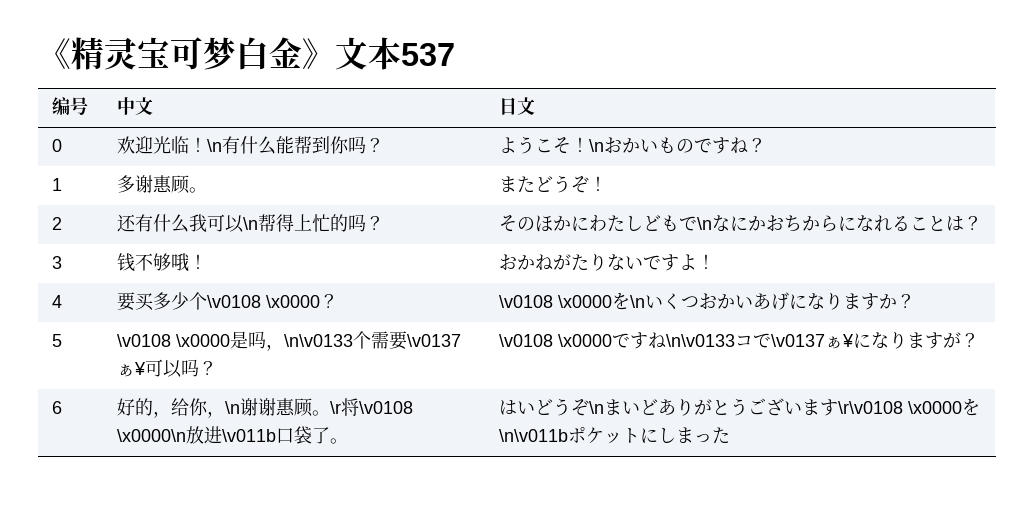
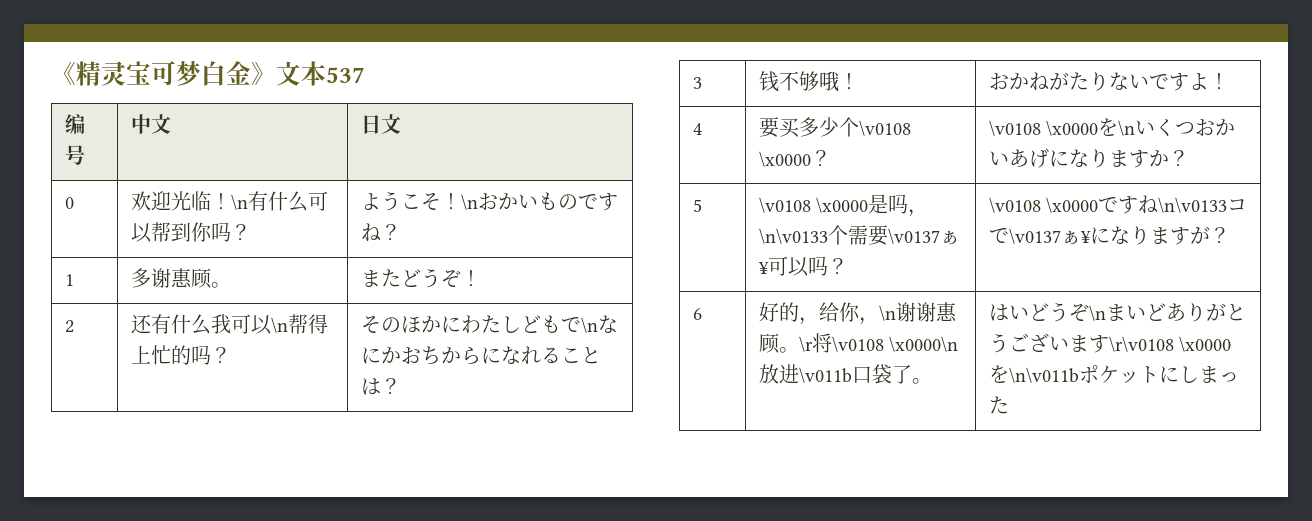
- 0 | 欢迎光临！\n有什么能帮到你吗？ | ようこそ！\nおかいものですね？
+ 0 | 欢迎光临！\n有什么可以帮到你吗？ | ようこそ！\nおかいものですね？

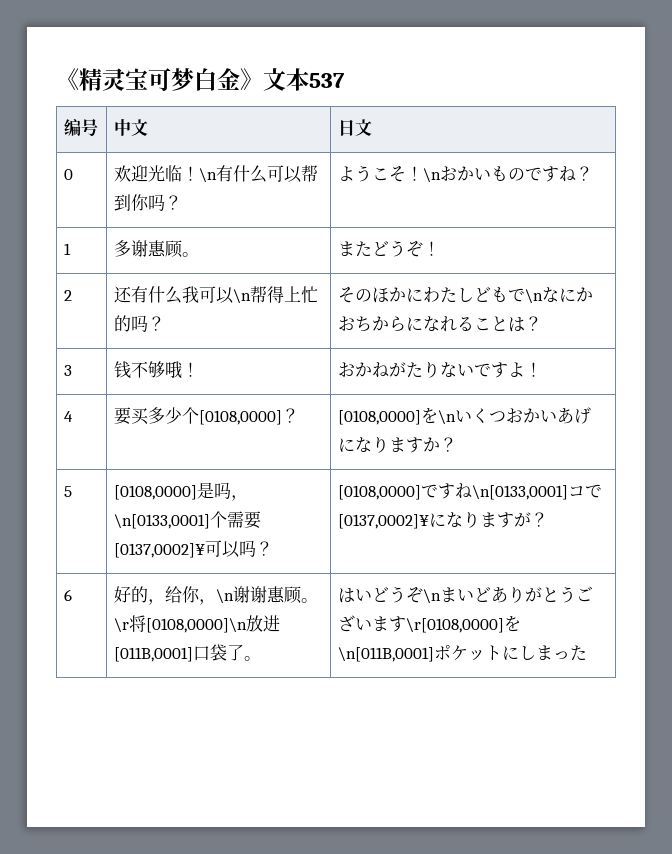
- 4 | 要买多少个\v0108 \x0000？ | \v0108 \x0000を\nいくつおかいあげになりますか？
+ 4 | 要买多少个[0108,0000]？ | [0108,0000]を\nいくつおかいあげになりますか？
- 5 | \v0108 \x0000是吗，\n\v0133个需要\v0137ぁ¥可以吗？ | \v0108 \x0000ですね\n\v0133コで\v0137ぁ¥になりますが？
+ 5 | [0108,0000]是吗，\n[0133,0001]个需要[0137,0002]¥可以吗？ | [0108,0000]ですね\n[0133,0001]コで[0137,0002]¥になりますが？
- 6 | 好的，给你，\n谢谢惠顾。\r将\v0108 \x0000\n放进\v011b口袋了。 | はいどうぞ\nまいどありがとうございます\r\v0108 \x0000を\n\v011bポケットにしまった
+ 6 | 好的，给你，\n谢谢惠顾。\r将[0108,0000]\n放进[011B,0001]口袋了。 | はいどうぞ\nまいどありがとうございます\r[0108,0000]を\n[011B,0001]ポケットにしまった

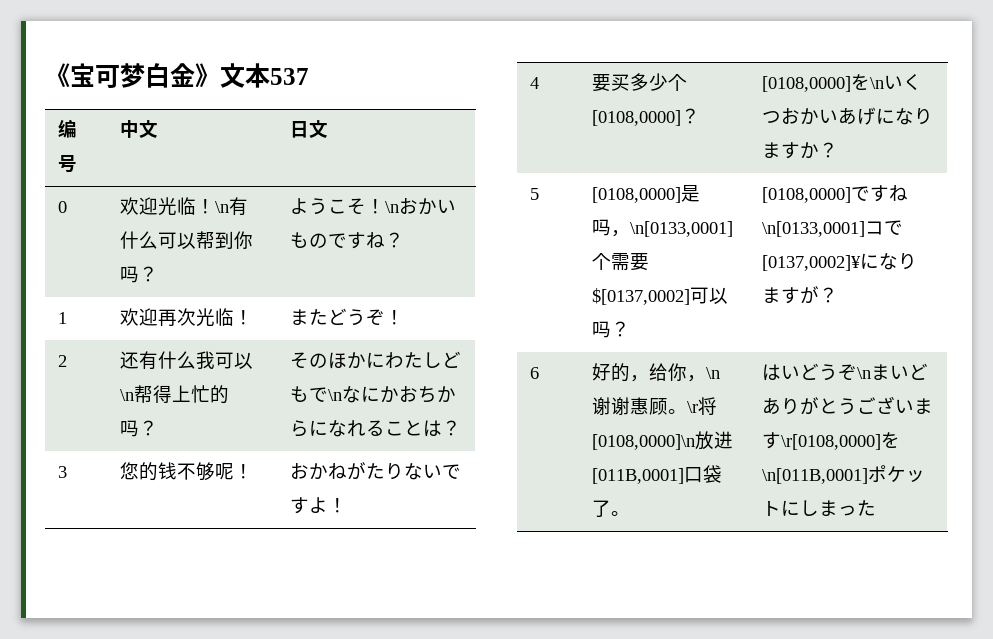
- 《精灵宝可梦白金》文本537
+ 《宝可梦白金》文本537
- 1 | 多谢惠顾。 | またどうぞ！
+ 1 | 欢迎再次光临！ | またどうぞ！
- 3 | 钱不够哦！ | おかねがたりないですよ！
+ 3 | 您的钱不够呢！ | おかねがたりないですよ！
- 5 | [0108,0000]是吗，\n[0133,0001]个需要[0137,0002]¥可以吗？ | [0108,0000]ですね\n[0133,0001]コで[0137,0002]¥になりますが？
+ 5 | [0108,0000]是吗，\n[0133,0001]个需要$[0137,0002]可以吗？ | [0108,0000]ですね\n[0133,0001]コで[0137,0002]¥になりますが？

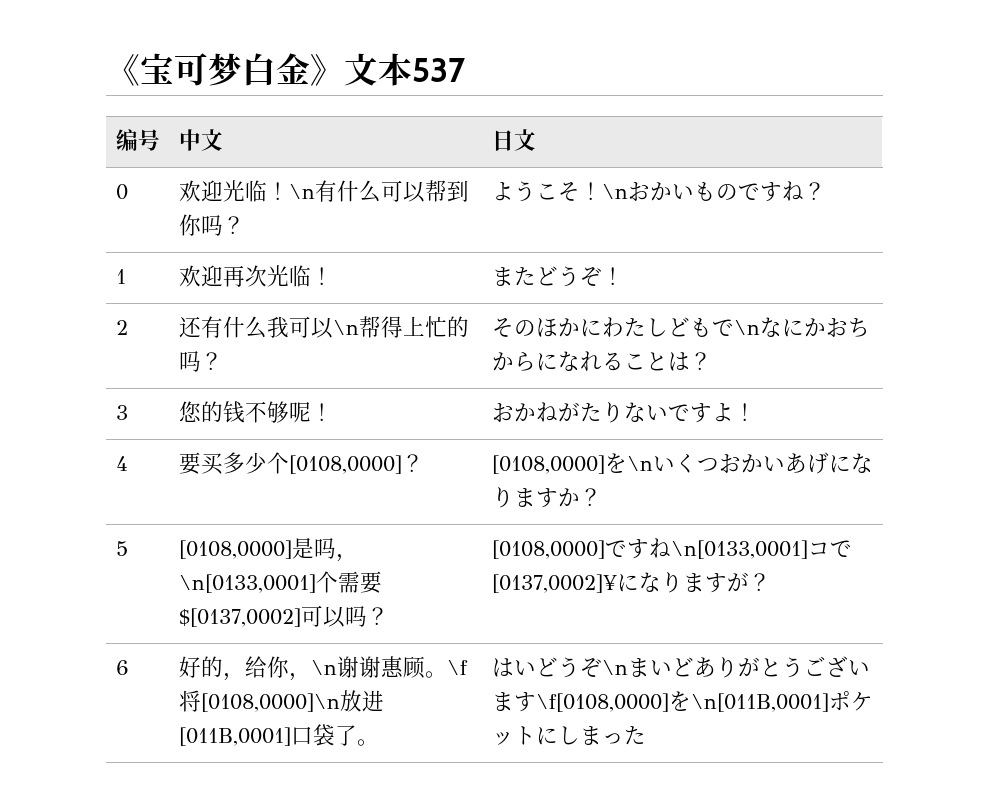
- 6 | 好的，给你，\n谢谢惠顾。\r将[0108,0000]\n放进[011B,0001]口袋了。 | はいどうぞ\nまいどありがとうございます\r[0108,0000]を\n[011B,0001]ポケットにしまった
+ 6 | 好的，给你，\n谢谢惠顾。\f将[0108,0000]\n放进[011B,0001]口袋了。 | はいどうぞ\nまいどありがとうございます\f[0108,0000]を\n[011B,0001]ポケットにしまった

